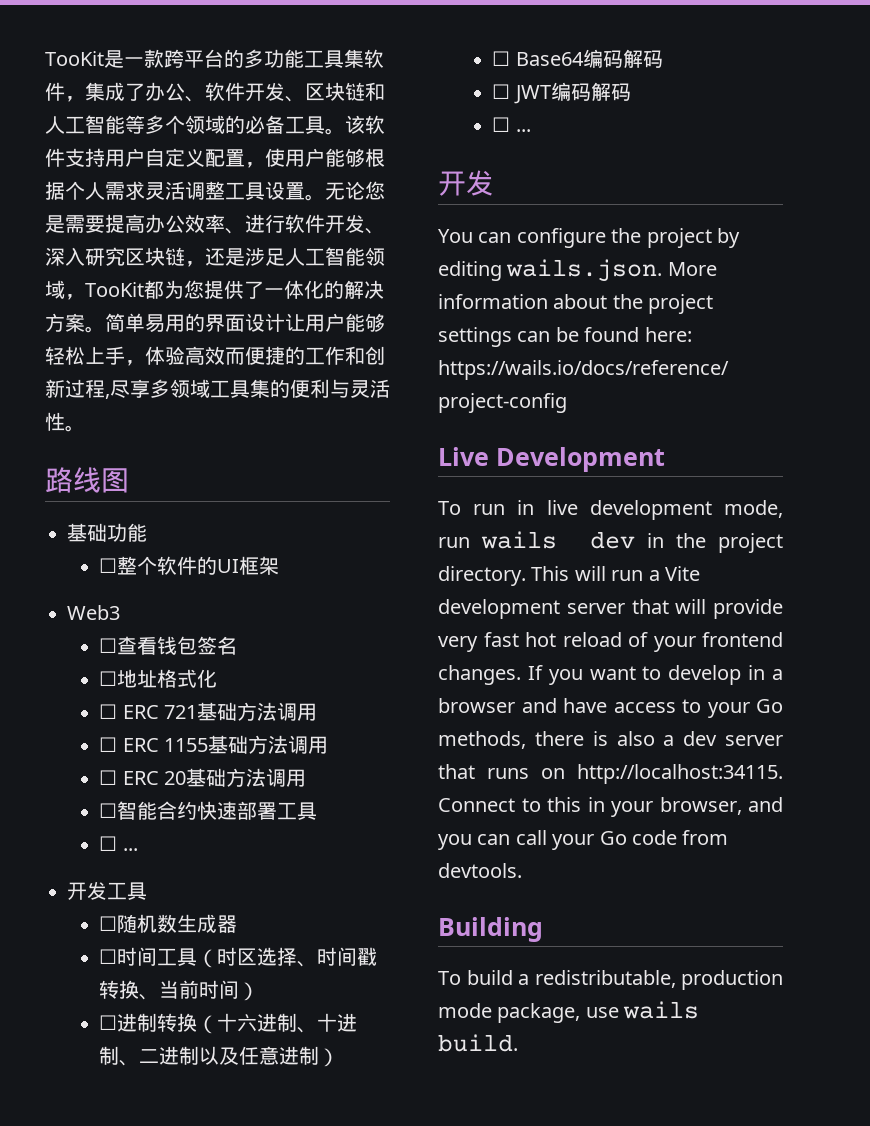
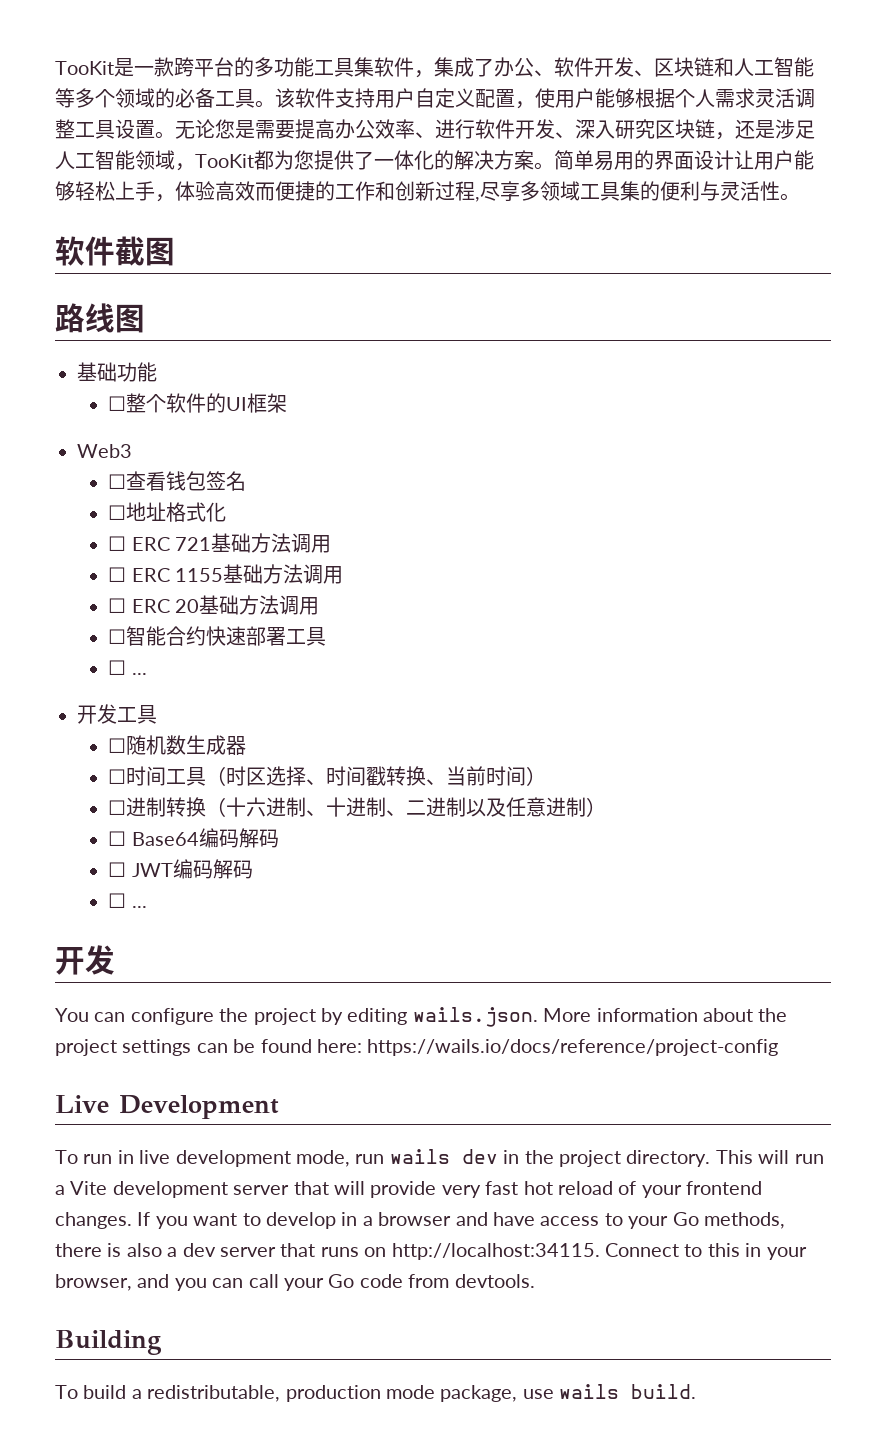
+ 软件截图

